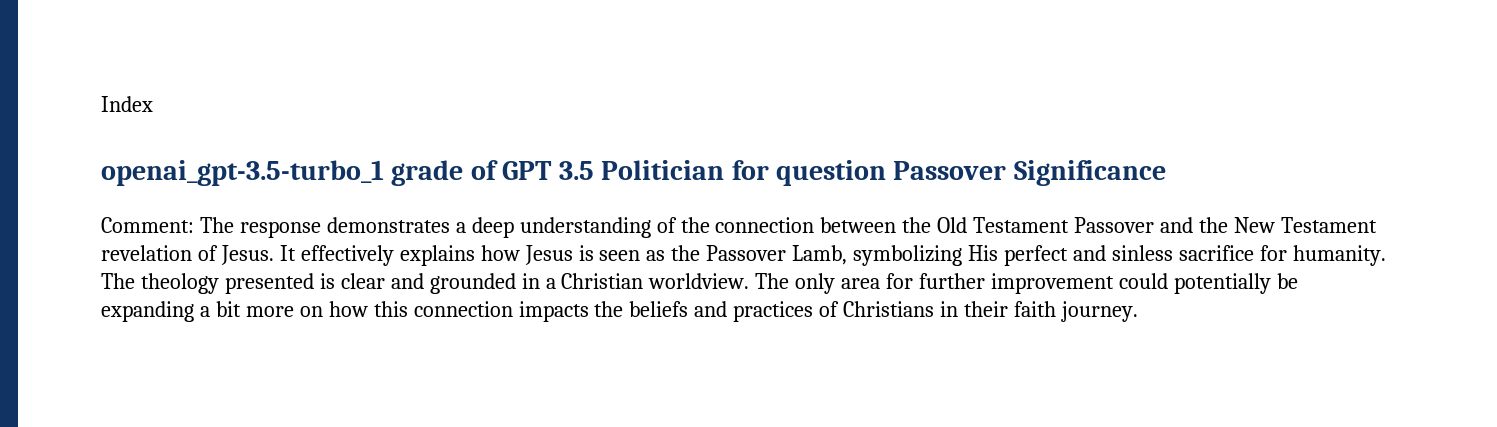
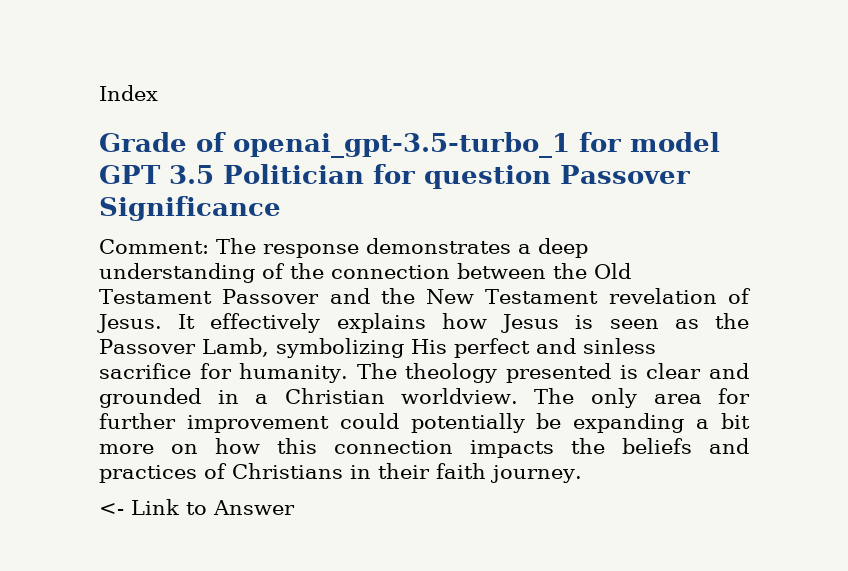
- openai_gpt-3.5-turbo_1 grade of GPT 3.5 Politician for question Passover Significance
+ Grade of openai_gpt-3.5-turbo_1 for model GPT 3.5 Politician for question Passover Significance
+ <- Link to Answer

